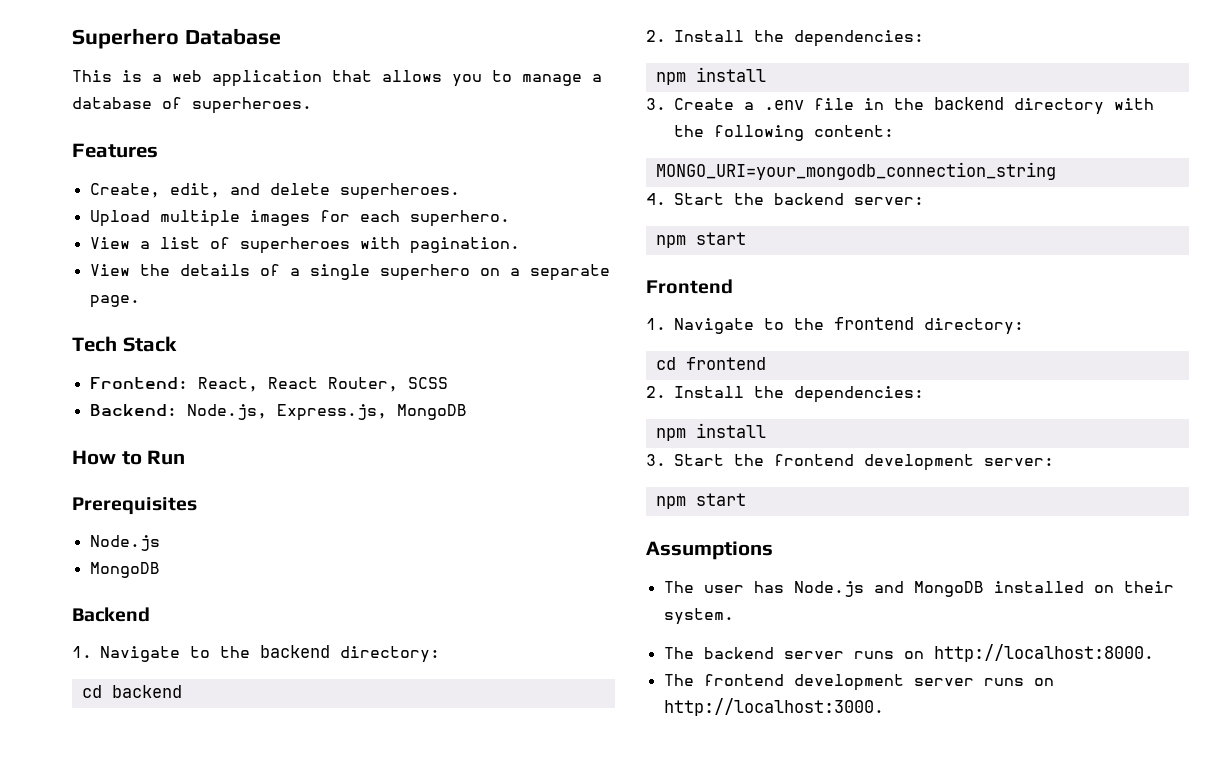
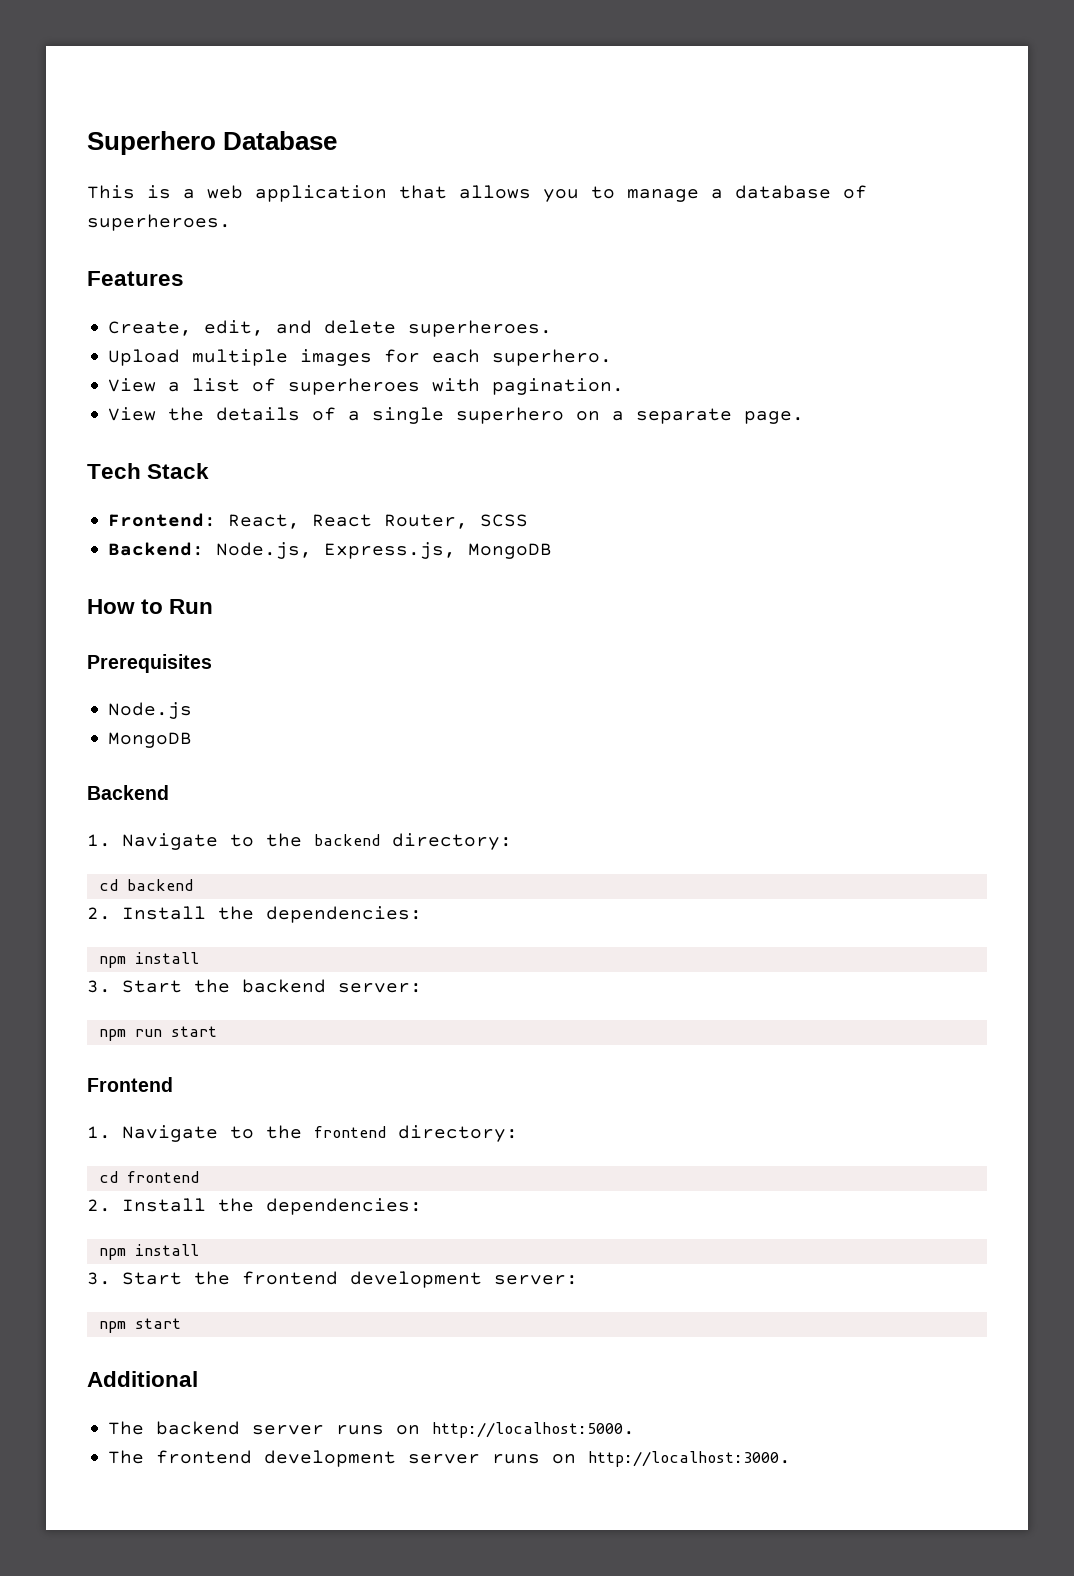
- 3. Create a .env file in the backend directory with the following content:
- MONGO_URI=your_mongodb_connection_string
- 4. Start the backend server:
- npm start
+ 3. Start the backend server:
+ npm run start
- Assumptions
- The user has Node.js and MongoDB installed on their system.
+ Additional
- The backend server runs on http://localhost:8000.
+ The backend server runs on http://localhost:5000.

